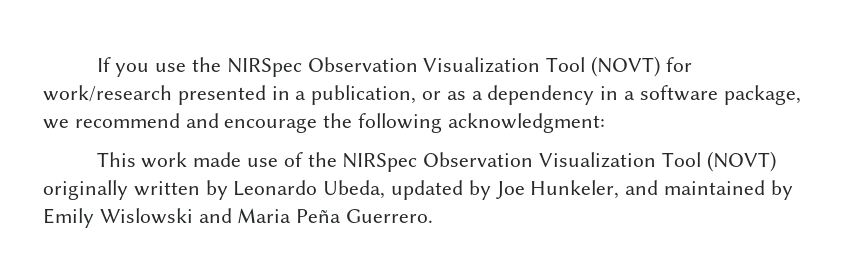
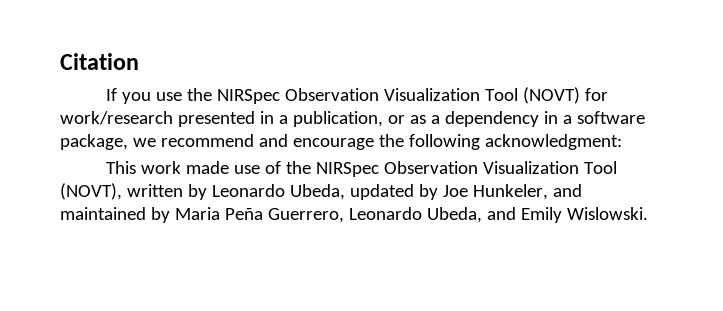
+ Citation
- This work made use of the NIRSpec Observation Visualization Tool (NOVT) originally written by Leonardo Ubeda, updated by Joe Hunkeler, and maintained by Emily Wislowski and Maria Peña Guerrero.
+ This work made use of the NIRSpec Observation Visualization Tool (NOVT), written by Leonardo Ubeda, updated by Joe Hunkeler, and maintained by Maria Peña Guerrero, Leonardo Ubeda, and Emily Wislowski.

